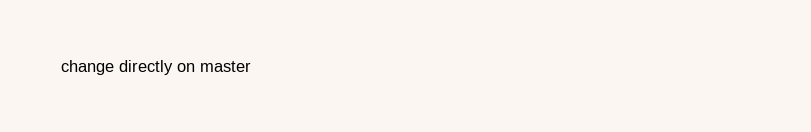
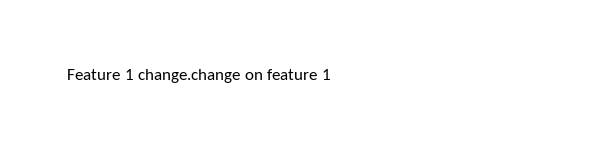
- change directly on master
+ Feature 1 change.change on feature 1

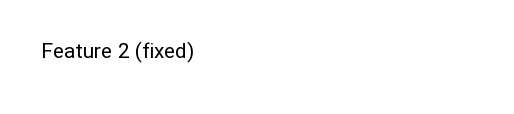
- Feature 1 change.change on feature 1
+ Feature 2 (fixed)

